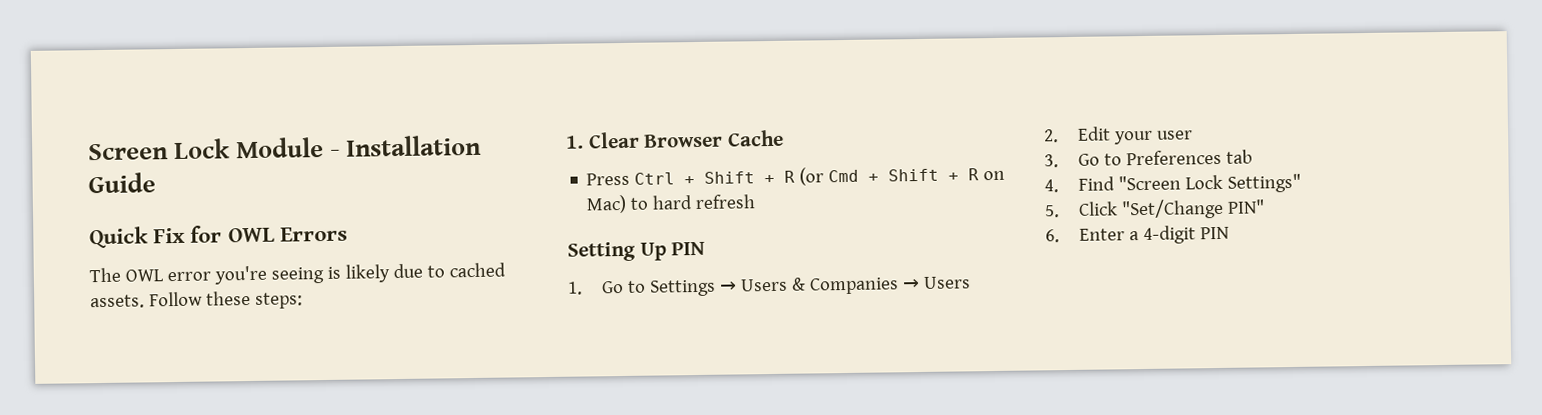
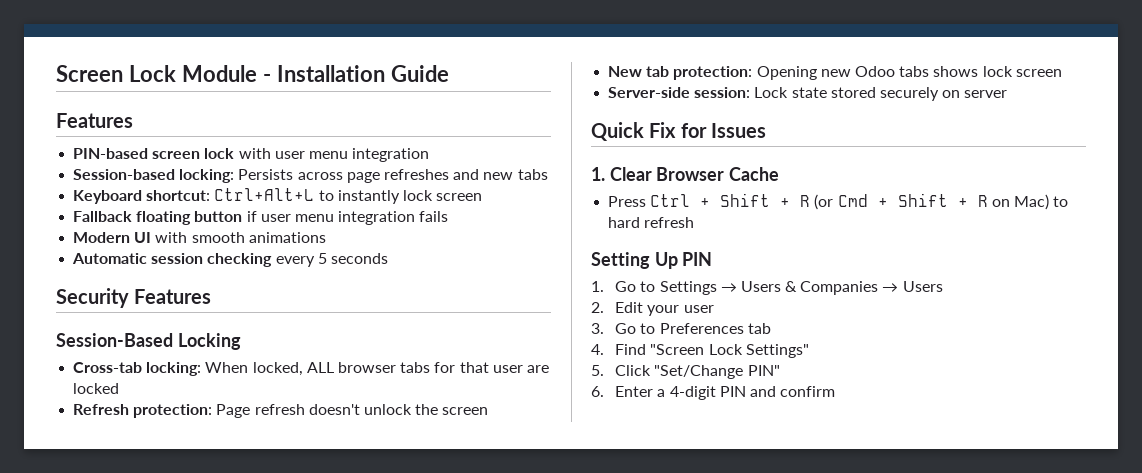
  Screen Lock Module - Installation Guide
- Quick Fix for OWL Errors
- The OWL error you're seeing is likely due to cached assets. Follow these steps:
+ Features
+ PIN-based screen lock with user menu integration
+ Session-based locking: Persists across page refreshes and new tabs
+ Keyboard shortcut: Ctrl+Alt+L to instantly lock screen
+ Fallback floating button if user menu integration fails
+ Modern UI with smooth animations
+ Automatic session checking every 5 seconds
+ Security Features
+ Session-Based Locking
+ Cross-tab locking: When locked, ALL browser tabs for that user are locked
+ Refresh protection: Page refresh doesn't unlock the screen
+ New tab protection: Opening new Odoo tabs shows lock screen
+ Server-side session: Lock state stored securely on server
+ Quick Fix for Issues
- 6. Enter a 4-digit PIN
+ 6. Enter a 4-digit PIN and confirm

